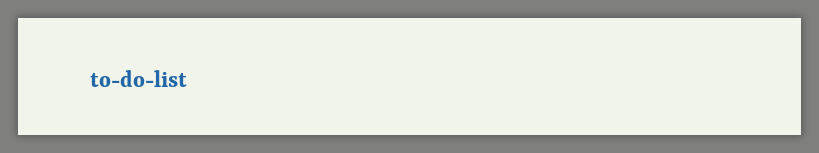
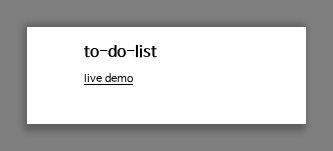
+ live demo

